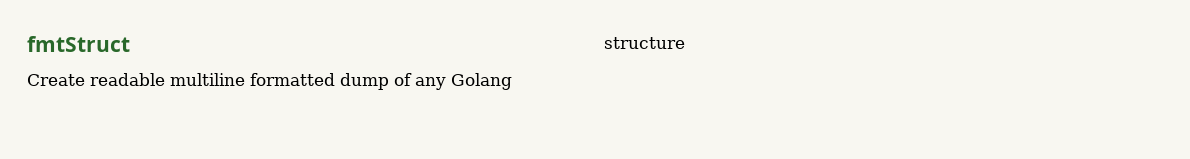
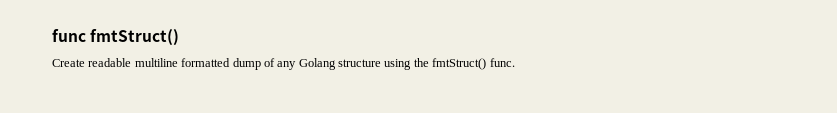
- fmtStruct
+ func fmtStruct()
- Create readable multiline formatted dump of any Golang structure
+ Create readable multiline formatted dump of any Golang structure using the fmtStruct() func.

